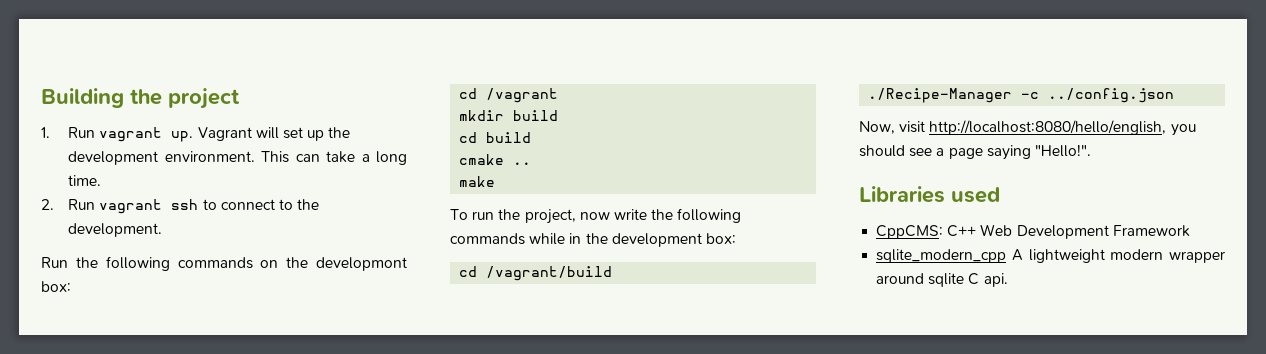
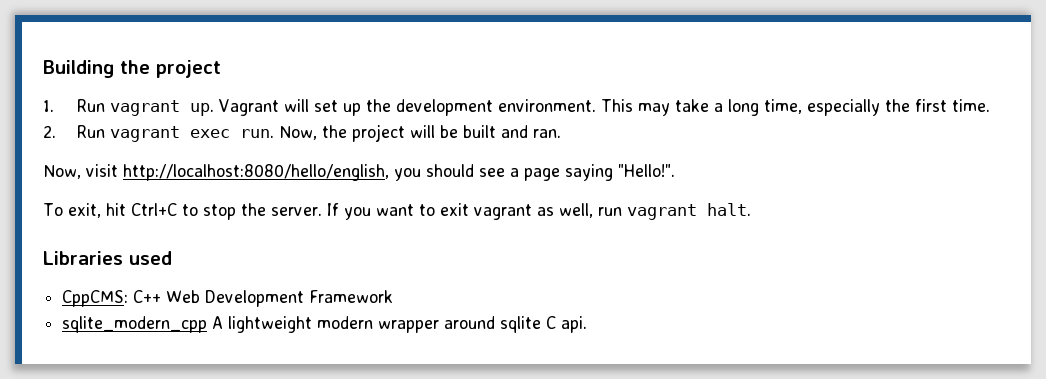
- This can take a long time.
+ This may take a long time, especially the first time.
- 2. Run vagrant ssh to connect to the development.
- Run the following commands on the developmont box:
- cd /vagrant
- mkdir build
- cd build
- cmake ..
- make
- To run the project, now write the following commands while in the development box:
- cd /vagrant/build
- ./Recipe-Manager -c ../config.json
+ 2. Run vagrant exec run. Now, the project will be built and ran.
+ To exit, hit Ctrl+C to stop the server. If you want to exit vagrant as well, run vagrant halt.

